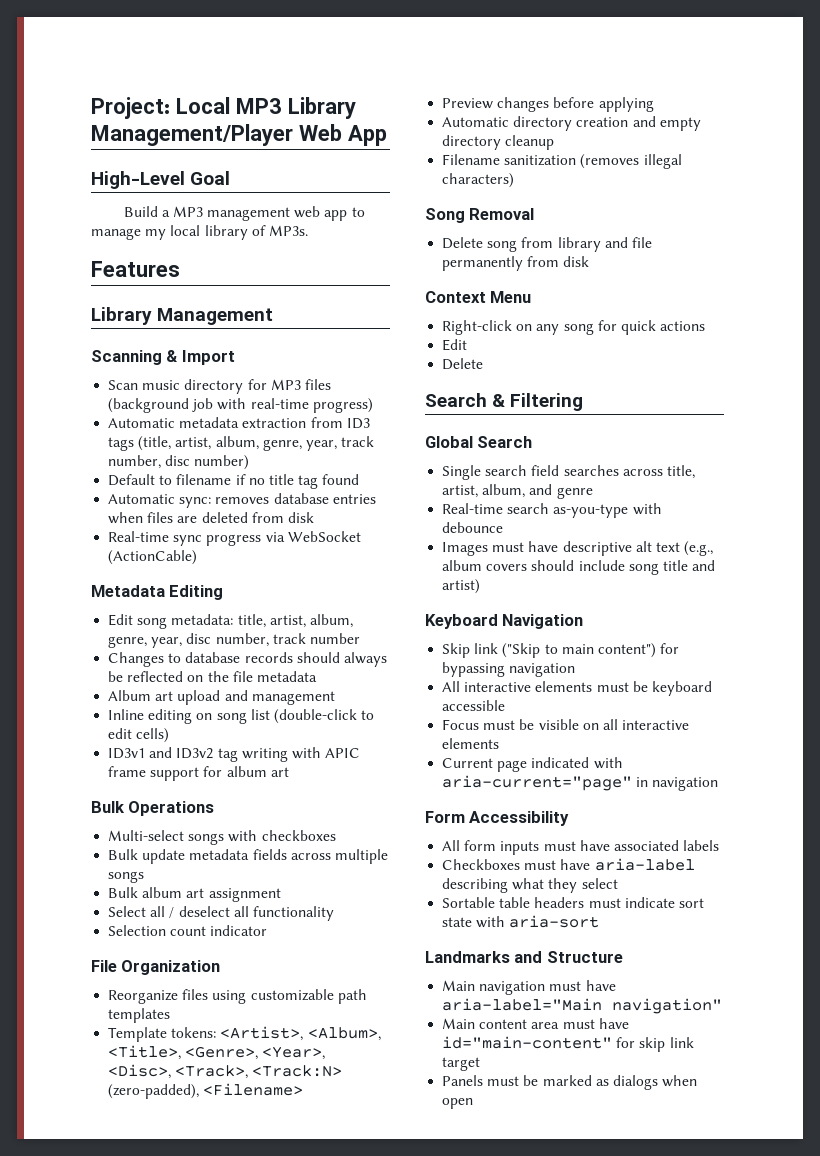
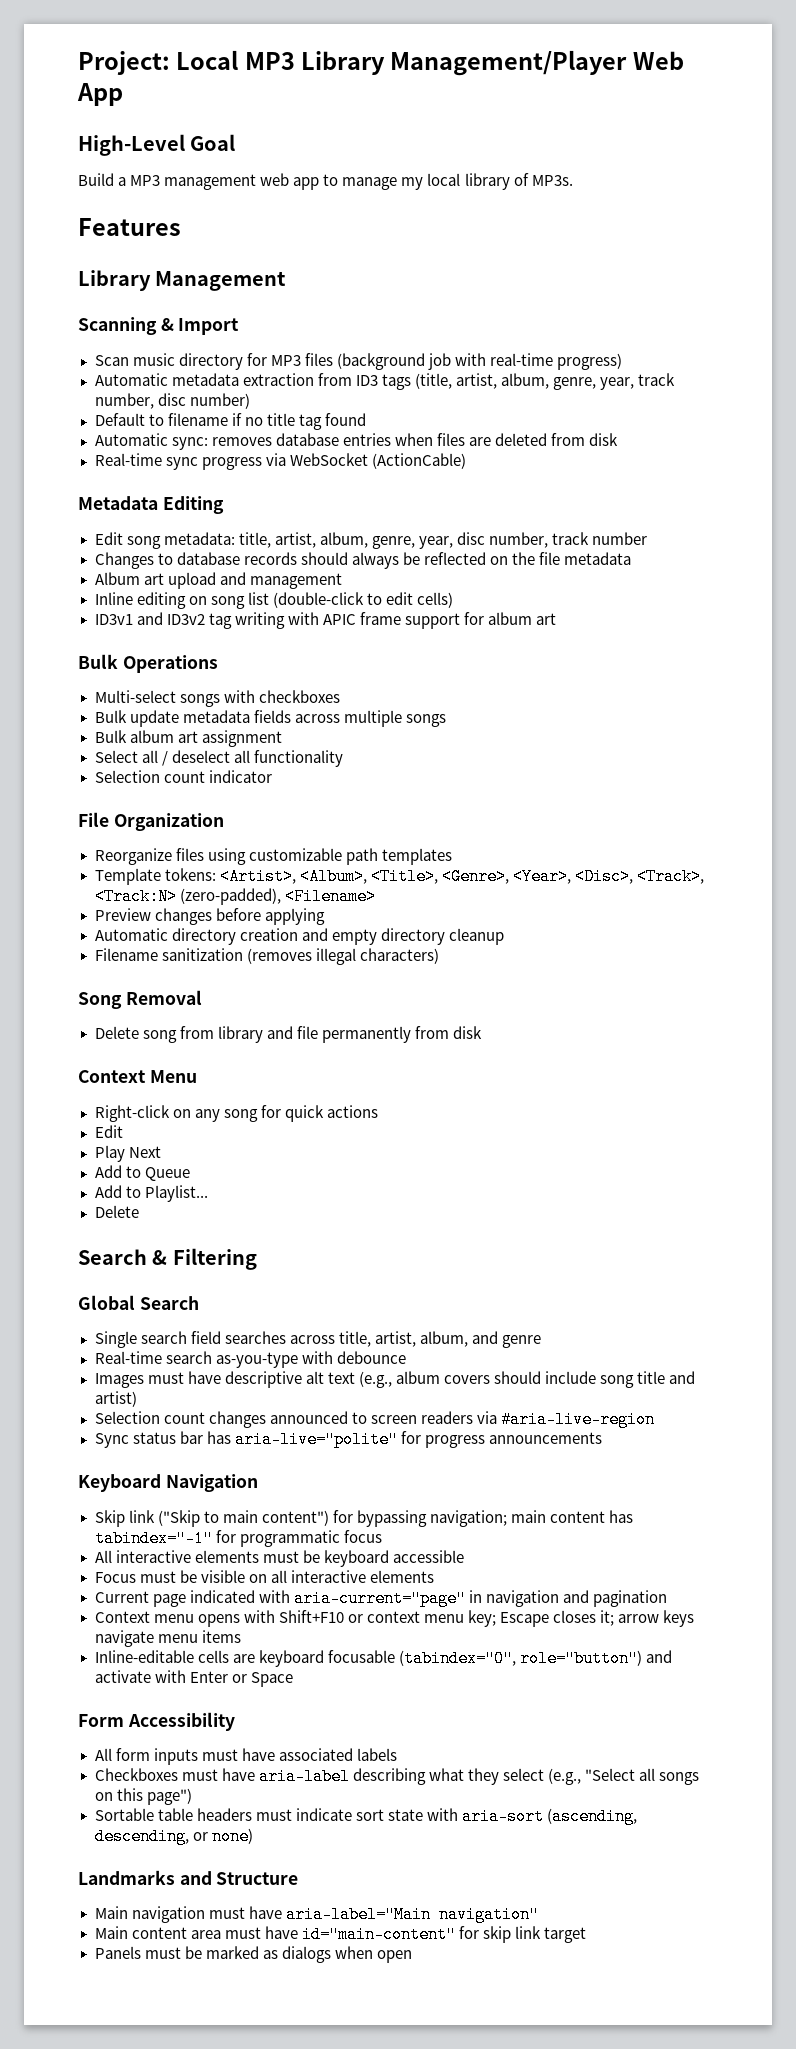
+ Play Next
+ Add to Queue
+ Add to Playlist...
+ Selection count changes announced to screen readers via #aria-live-region
+ Sync status bar has aria-live="polite" for progress announcements
- Skip link ("Skip to main content") for bypassing navigation
+ Skip link ("Skip to main content") for bypassing navigation; main content has tabindex="-1" for programmatic focus
- Current page indicated with aria-current="page" in navigation
+ Current page indicated with aria-current="page" in navigation and pagination
+ Context menu opens with Shift+F10 or context menu key; Escape closes it; arrow keys navigate menu items
+ Inline-editable cells are keyboard focusable (tabindex="0", role="button") and activate with Enter or Space
- Checkboxes must have aria-label describing what they select
+ Checkboxes must have aria-label describing what they select (e.g., "Select all songs on this page")
- Sortable table headers must indicate sort state with aria-sort
+ Sortable table headers must indicate sort state with aria-sort (ascending, descending, or none)

